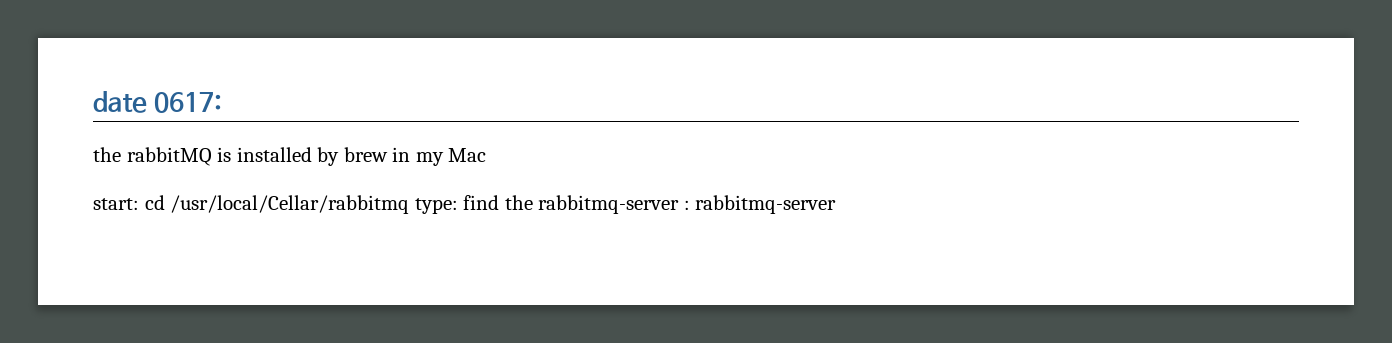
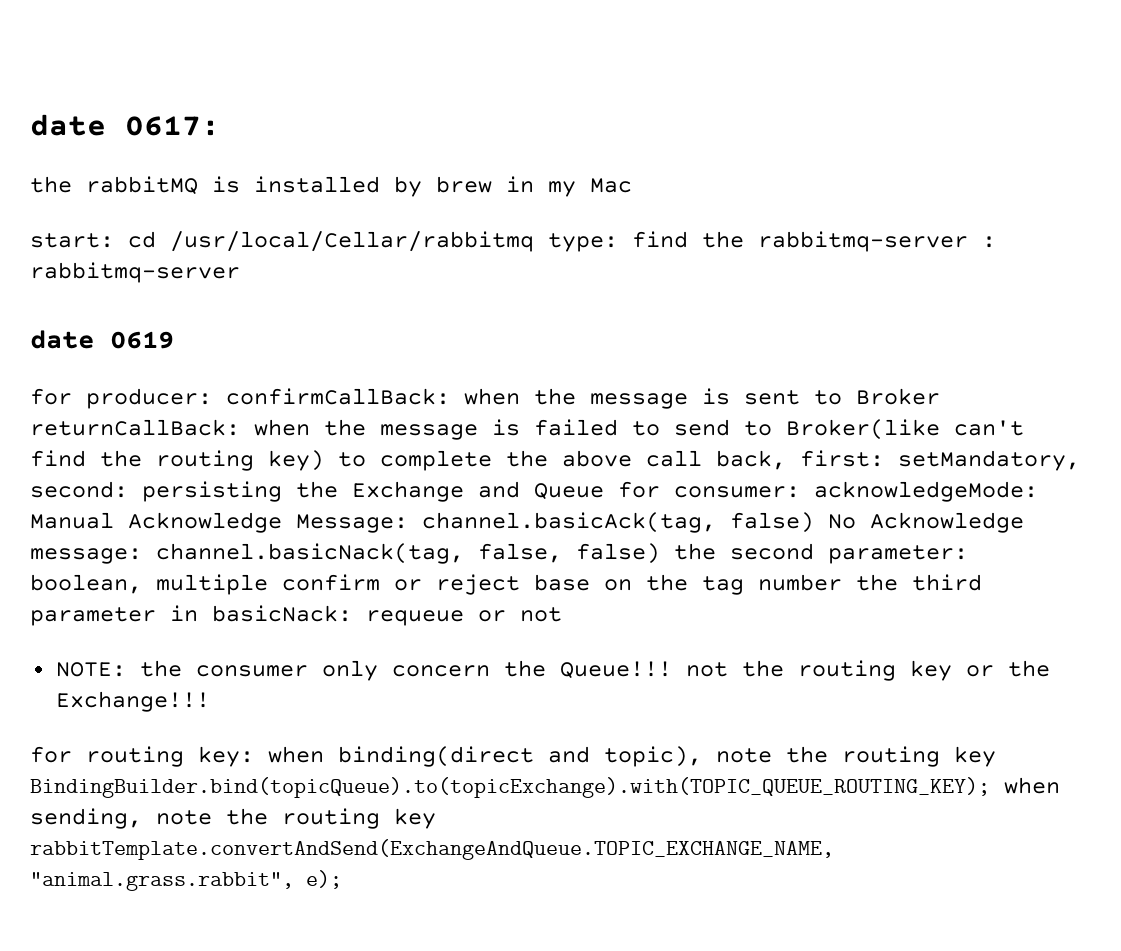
+ date 0619
+ for producer: confirmCallBack: when the message is sent to Broker returnCallBack: when the message is failed to send to Broker(like can't find the routing key) to complete the above call back, first: setMandatory, second: persisting the Exchange and Queue for consumer: acknowledgeMode: Manual Acknowledge Message: channel.basicAck(tag, false) No Acknowledge message: channel.basicNack(tag, false, false) the second parameter: boolean, multiple confirm or reject base on the tag number the third parameter in basicNack: requeue or not
+ NOTE: the consumer only concern the Queue!!! not the routing key or the Exchange!!!
+ for routing key: when binding(direct and topic), note the routing key BindingBuilder.bind(topicQueue).to(topicExchange).with(TOPIC_QUEUE_ROUTING_KEY); when sending, note the routing key rabbitTemplate.convertAndSend(ExchangeAndQueue.TOPIC_EXCHANGE_NAME, "animal.grass.rabbit", e);

